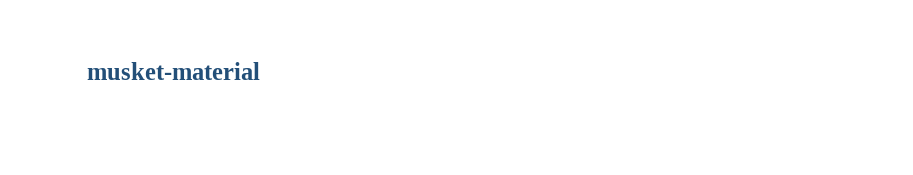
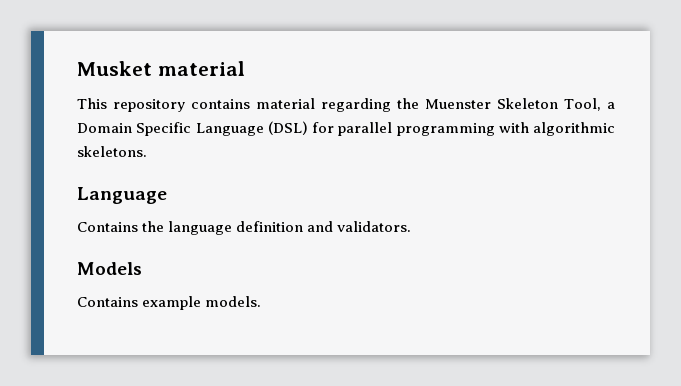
- musket-material
+ Musket material
+ This repository contains material regarding the Muenster Skeleton Tool, a Domain Specific Language (DSL) for parallel programming with algorithmic skeletons.
+ Language
+ Contains the language definition and validators.
+ Models
+ Contains example models.

